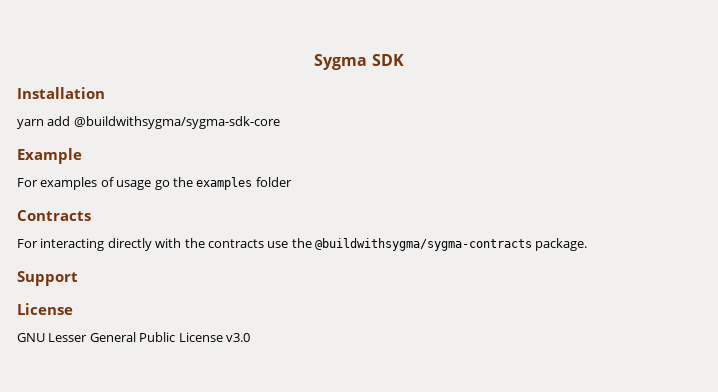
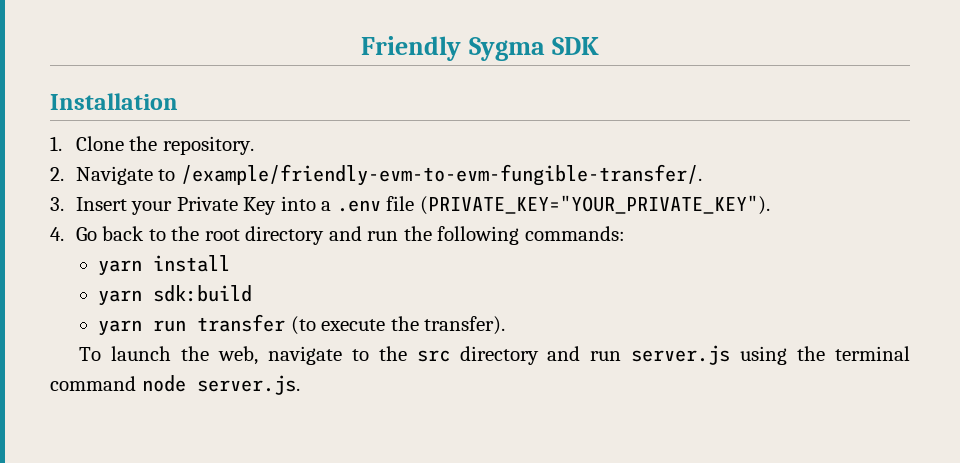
- Sygma SDK
+ Friendly Sygma SDK
- yarn add @buildwithsygma/sygma-sdk-core
- Example
- For examples of usage go the examples folder
- Contracts
- For interacting directly with the contracts use the @buildwithsygma/sygma-contracts package.
- Support
- License
- GNU Lesser General Public License v3.0
+ 1. Clone the repository.
+ 2. Navigate to /example/friendly-evm-to-evm-fungible-transfer/.
+ 3. Insert your Private Key into a .env file (PRIVATE_KEY="YOUR_PRIVATE_KEY").
+ 4. Go back to the root directory and run the following commands:
+ yarn install
+ yarn sdk:build
+ yarn run transfer (to execute the transfer).
+ To launch the web, navigate to the src directory and run server.js using the terminal command node server.js.

